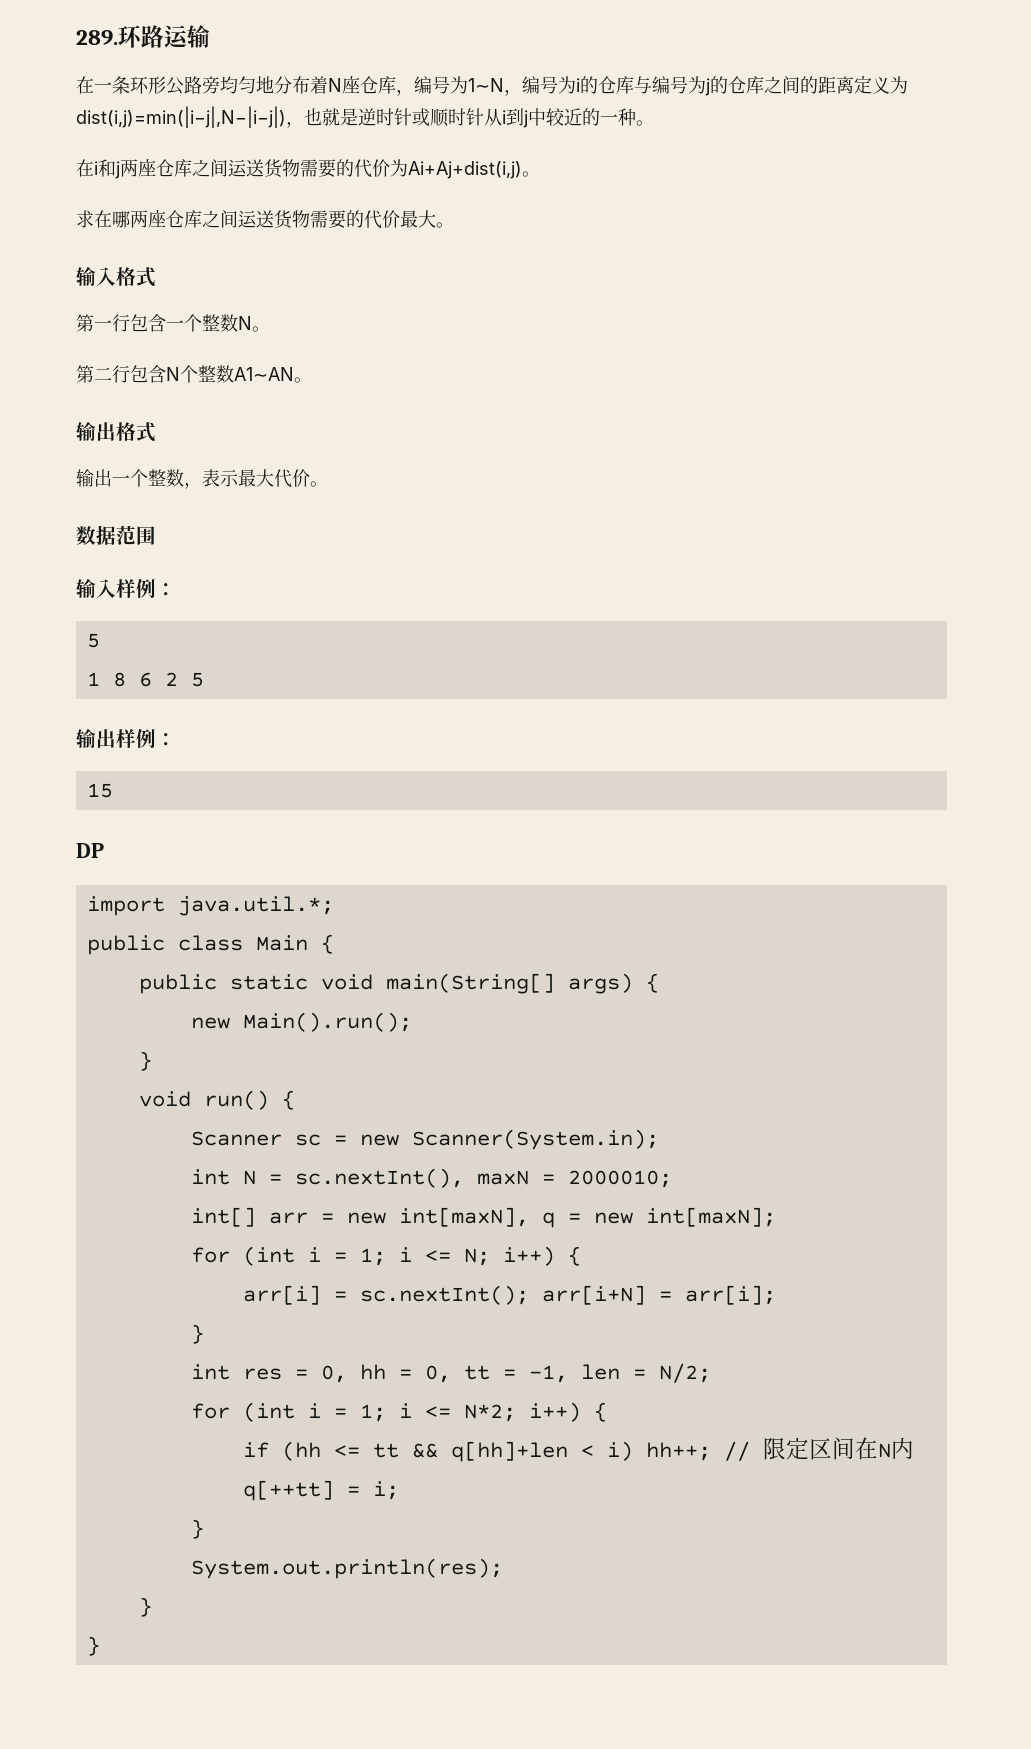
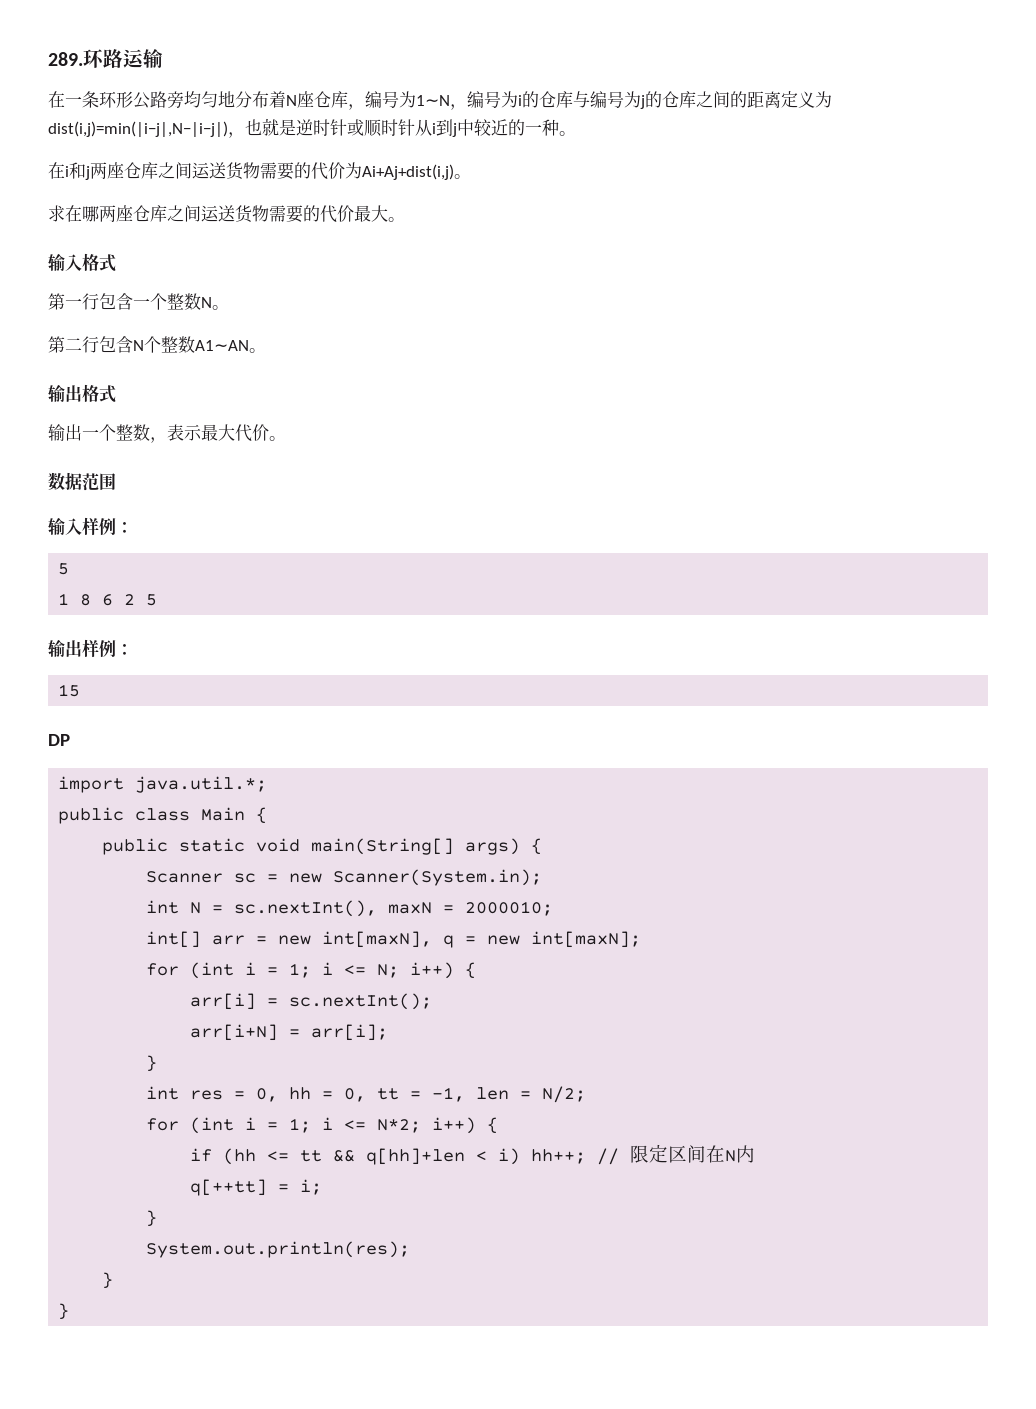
- new Main().run();
- }
- void run() {
- arr[i] = sc.nextInt(); arr[i+N] = arr[i];
+ arr[i] = sc.nextInt();
+ arr[i+N] = arr[i];

